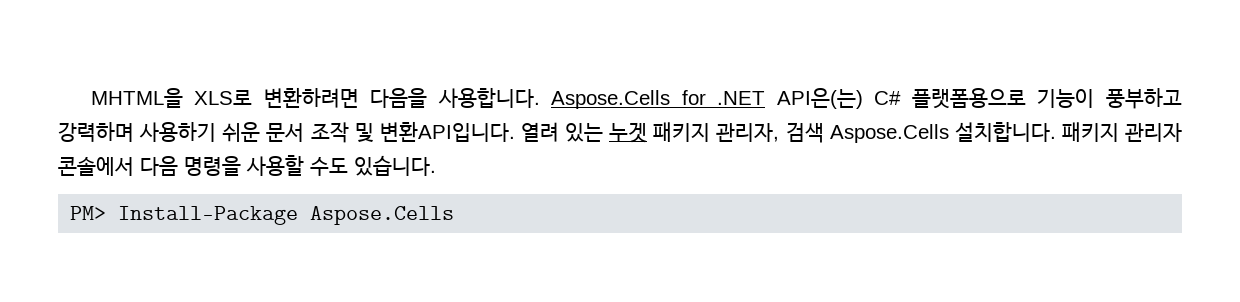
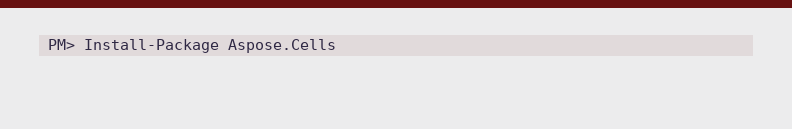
- MHTML을 XLS로 변환하려면 다음을 사용합니다. Aspose.Cells for .NET API은(는) C# 플랫폼용으로 기능이 풍부하고 강력하며 사용하기 쉬운 문서 조작 및 변환API입니다. 열려 있는 누겟 패키지 관리자, 검색 Aspose.Cells 설치합니다. 패키지 관리자 콘솔에서 다음 명령을 사용할 수도 있습니다.

